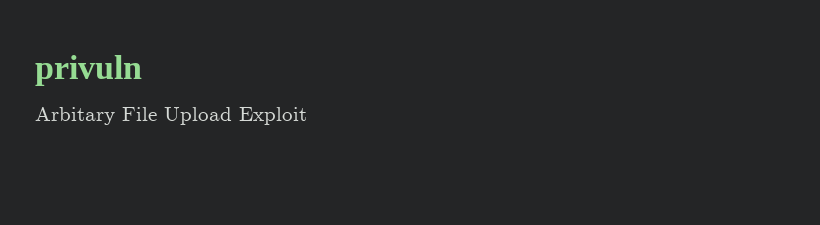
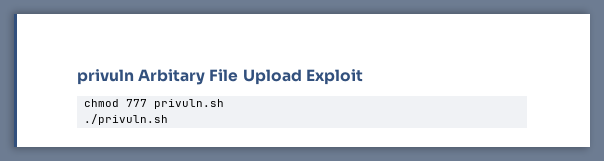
- privuln
- Arbitary File Upload Exploit
+ privuln Arbitary File Upload Exploit
+ chmod 777 privuln.sh
+ ./privuln.sh

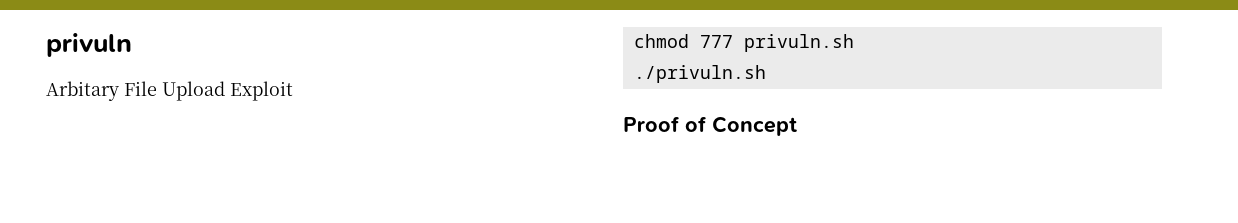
- privuln Arbitary File Upload Exploit
+ privuln
+ Arbitary File Upload Exploit
+ Proof of Concept

